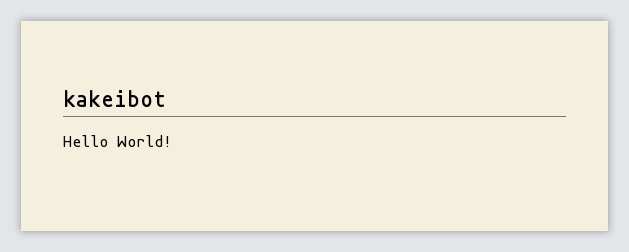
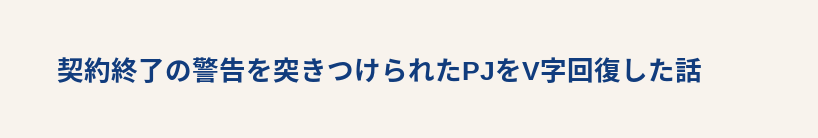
- kakeibot
- Hello World!
+ 契約終了の警告を突きつけられたPJをV字回復した話

